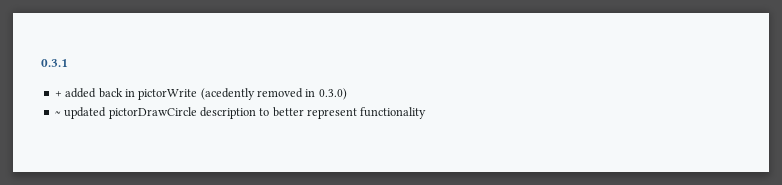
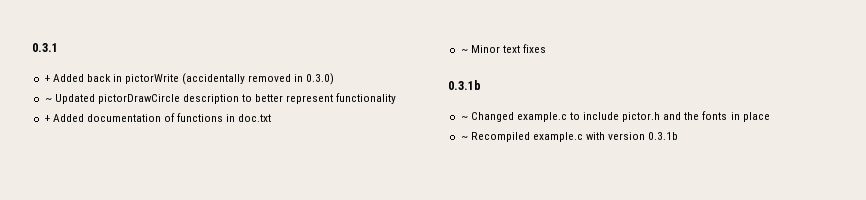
- + added back in pictorWrite (acedently removed in 0.3.0)
+ + Added back in pictorWrite (accidentally removed in 0.3.0)
- ~ updated pictorDrawCircle description to better represent functionality
+ ~ Updated pictorDrawCircle description to better represent functionality
+ + Added documentation of functions in doc.txt
+ ~ Minor text fixes
+ 0.3.1b
+ ~ Changed example.c to include pictor.h and the fonts in place
+ ~ Recompiled example.c with version 0.3.1b

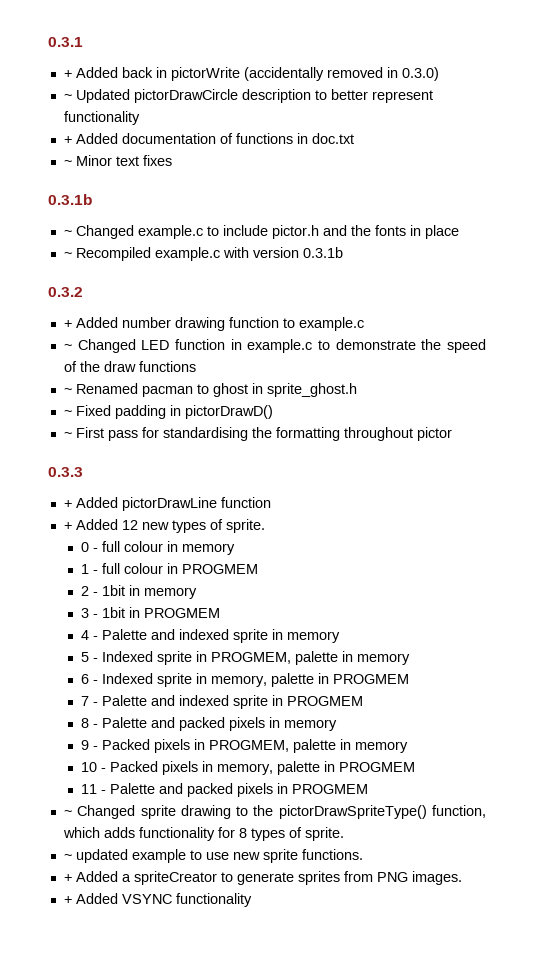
+ 0.3.2
+ + Added number drawing function to example.c
+ ~ Changed LED function in example.c to demonstrate the speed of the draw functions
+ ~ Renamed pacman to ghost in sprite_ghost.h
+ ~ Fixed padding in pictorDrawD()
+ ~ First pass for standardising the formatting throughout pictor
+ 0.3.3
+ + Added pictorDrawLine function
+ + Added 12 new types of sprite.
+ 0 - full colour in memory
+ 1 - full colour in PROGMEM
+ 2 - 1bit in memory
+ 3 - 1bit in PROGMEM
+ 4 - Palette and indexed sprite in memory
+ 5 - Indexed sprite in PROGMEM, palette in memory
+ 6 - Indexed sprite in memory, palette in PROGMEM
+ 7 - Palette and indexed sprite in PROGMEM
+ 8 - Palette and packed pixels in memory
+ 9 - Packed pixels in PROGMEM, palette in memory
+ 10 - Packed pixels in memory, palette in PROGMEM
+ 11 - Palette and packed pixels in PROGMEM
+ ~ Changed sprite drawing to the pictorDrawSpriteType() function, which adds functionality for 8 types of sprite.
+ ~ updated example to use new sprite functions.
+ + Added a spriteCreator to generate sprites from PNG images.
+ + Added VSYNC functionality

